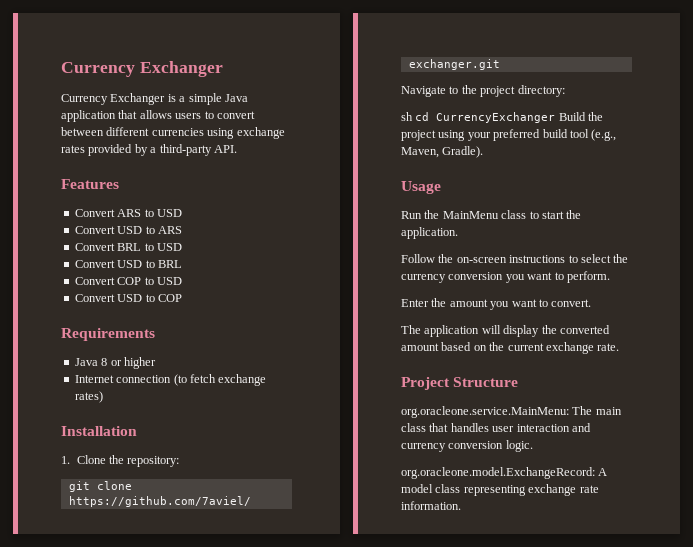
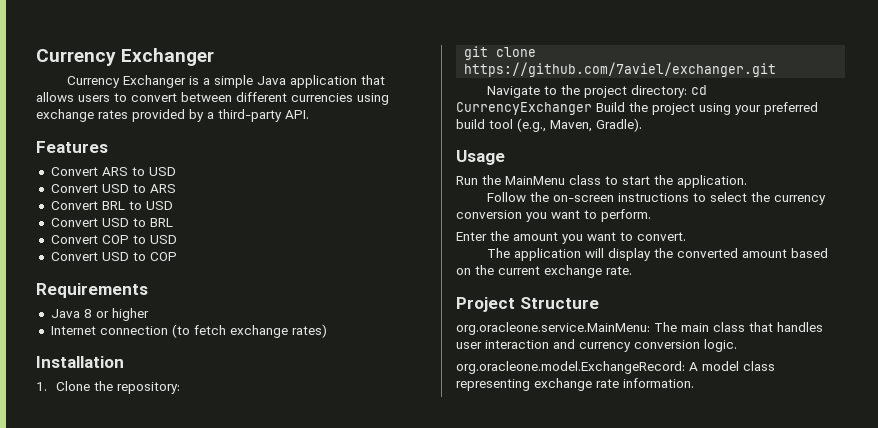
- Navigate to the project directory:
- sh cd CurrencyExchanger Build the project using your preferred build tool (e.g., Maven, Gradle).
+ Navigate to the project directory: cd CurrencyExchanger Build the project using your preferred build tool (e.g., Maven, Gradle).

